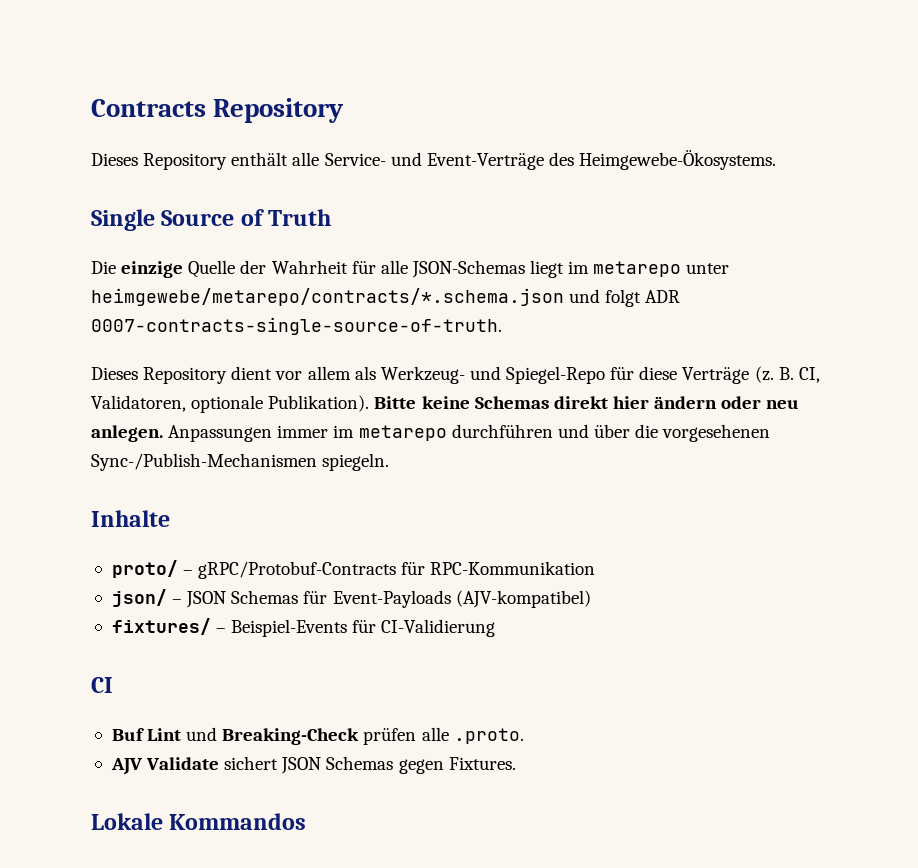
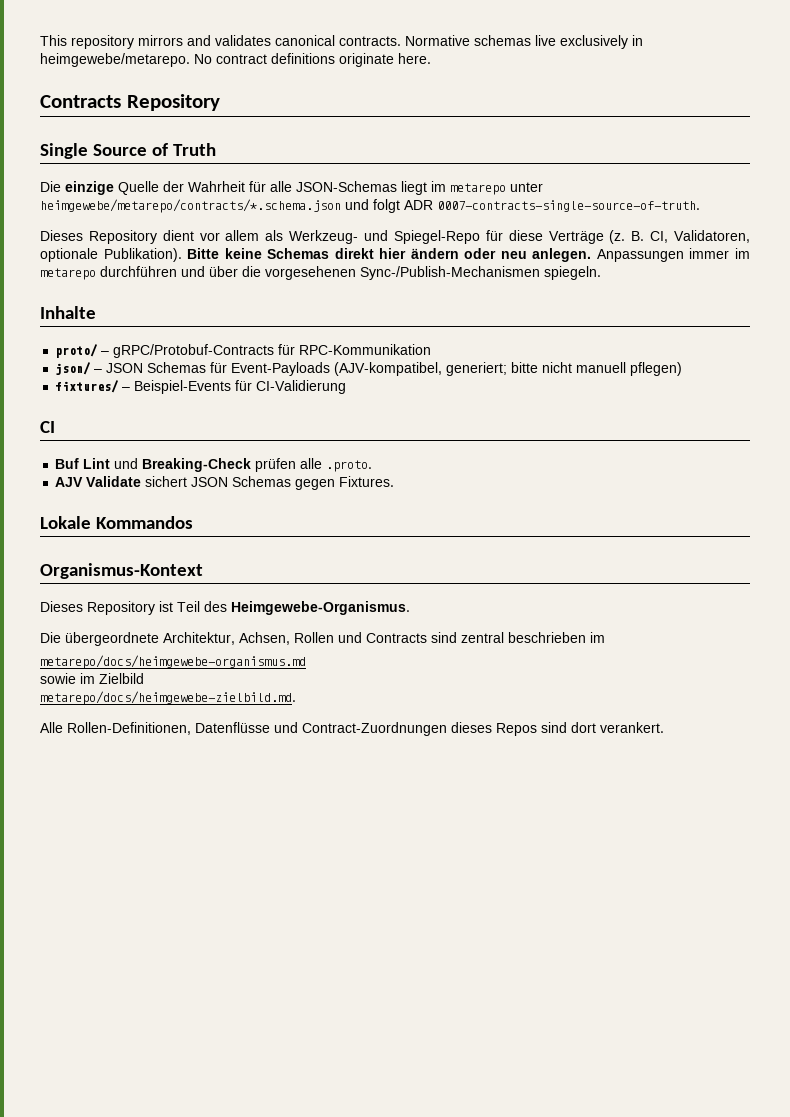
+ This repository mirrors and validates canonical contracts. Normative schemas live exclusively in heimgewebe/metarepo. No contract definitions originate here.
  Contracts Repository
- Dieses Repository enthält alle Service- und Event-Verträge des Heimgewebe-Ökosystems.
- json/ – JSON Schemas für Event-Payloads (AJV-kompatibel)
+ json/ – JSON Schemas für Event-Payloads (AJV-kompatibel, generiert; bitte nicht manuell pflegen)
+ Organismus-Kontext
+ Dieses Repository ist Teil des Heimgewebe-Organismus.
+ Die übergeordnete Architektur, Achsen, Rollen und Contracts sind zentral beschrieben im
+ metarepo/docs/heimgewebe-organismus.md
+ sowie im Zielbild
+ metarepo/docs/heimgewebe-zielbild.md.
+ Alle Rollen-Definitionen, Datenflüsse und Contract-Zuordnungen dieses Repos sind dort verankert.

